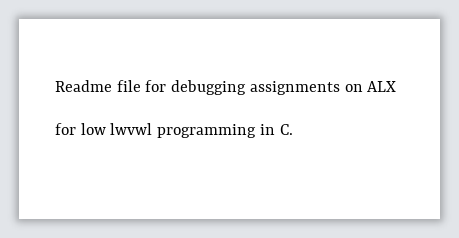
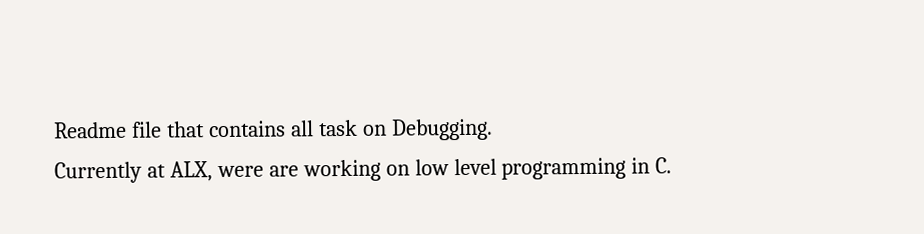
- Readme file for debugging assignments on ALX
- for low lwvwl programming in C.
+ Readme file that contains all task on Debugging.
+ Currently at ALX, were are working on low level programming in C.

